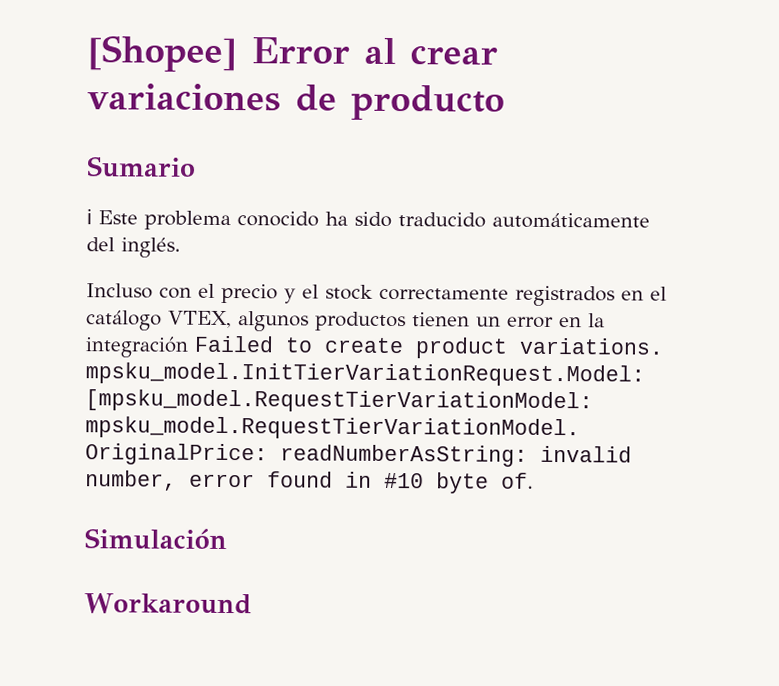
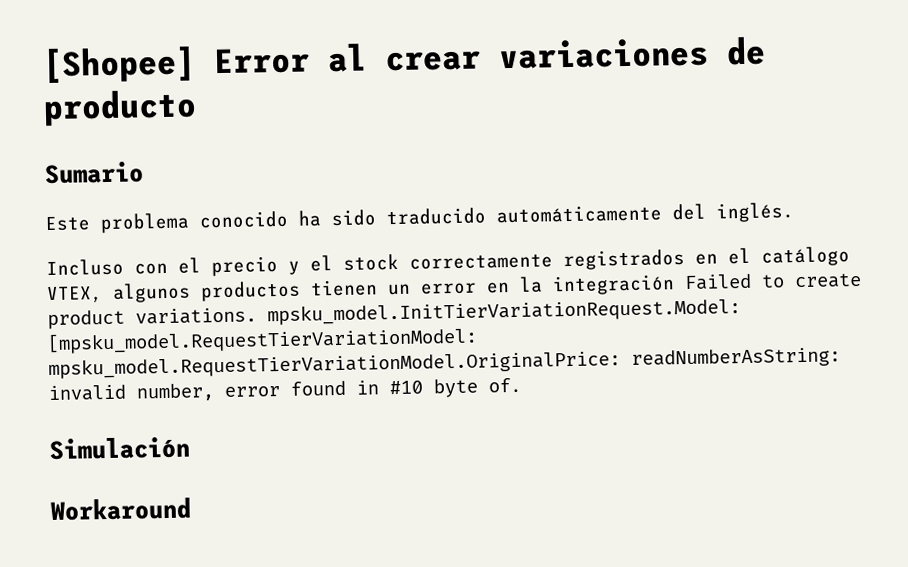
- ℹ Este problema conocido ha sido traducido automáticamente del inglés.
+ Este problema conocido ha sido traducido automáticamente del inglés.

